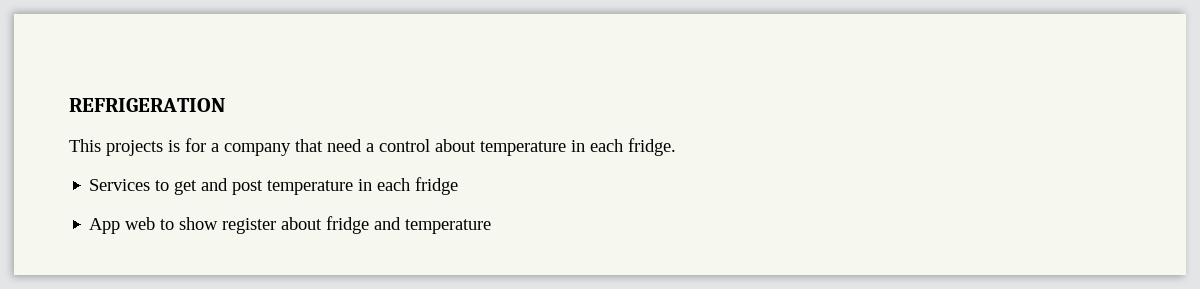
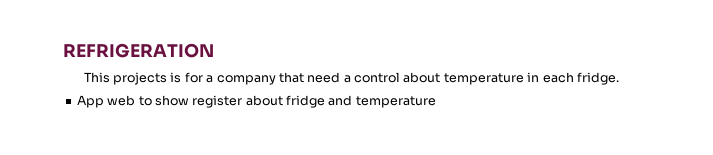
- Services to get and post temperature in each fridge

